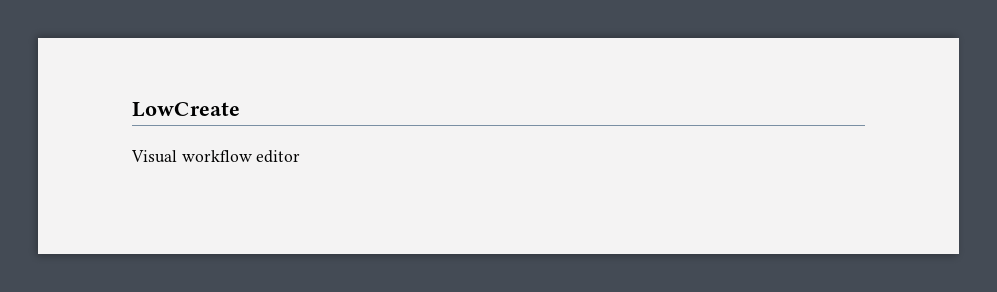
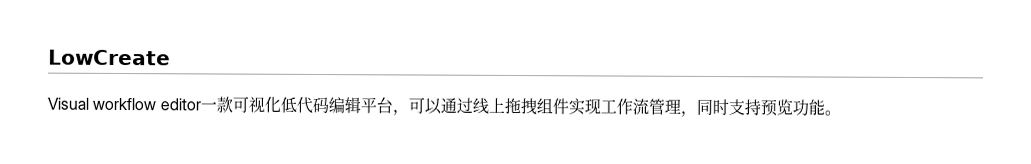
- Visual workflow editor
+ Visual workflow editor一款可视化低代码编辑平台，可以通过线上拖拽组件实现工作流管理，同时支持预览功能。

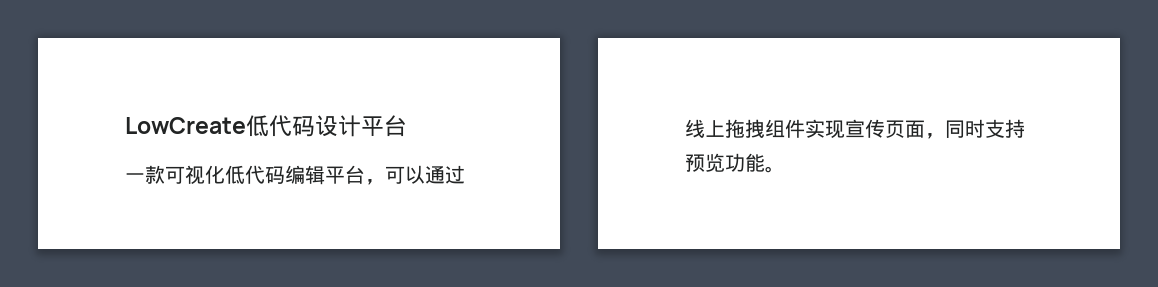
- LowCreate
- Visual workflow editor一款可视化低代码编辑平台，可以通过线上拖拽组件实现工作流管理，同时支持预览功能。
+ LowCreate低代码设计平台
+ 一款可视化低代码编辑平台，可以通过线上拖拽组件实现宣传页面，同时支持预览功能。

